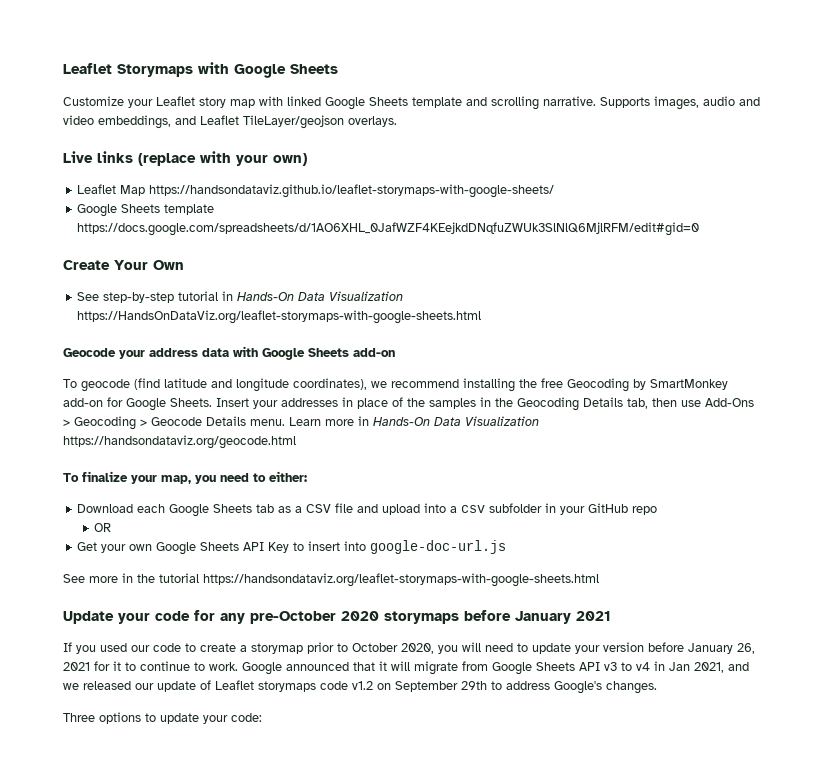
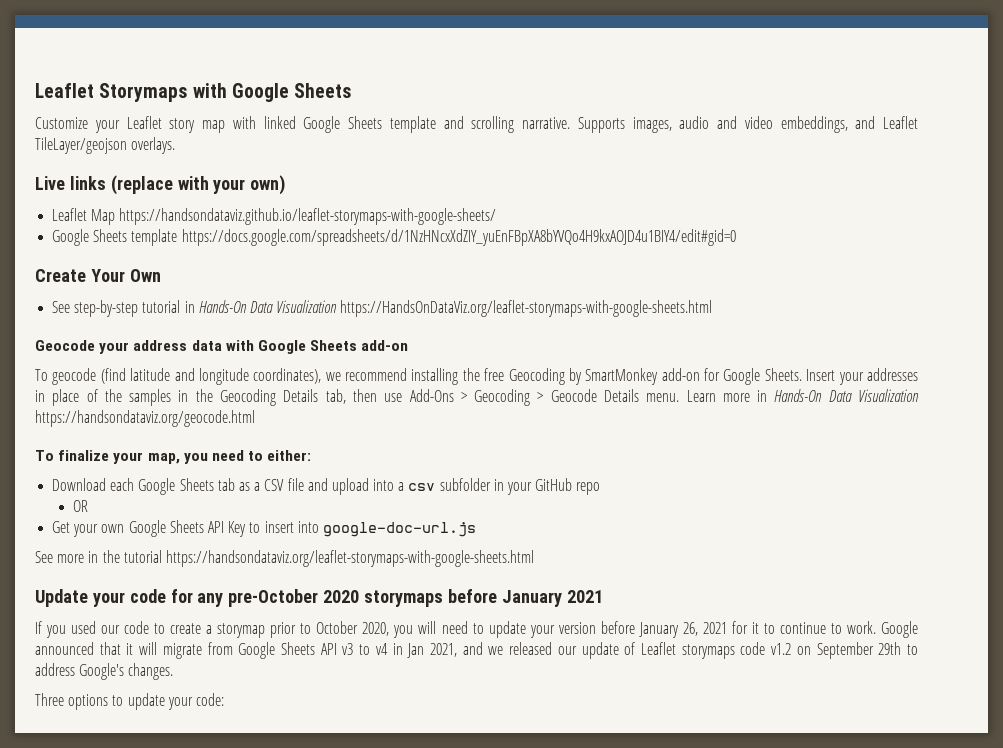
- Google Sheets template https://docs.google.com/spreadsheets/d/1AO6XHL_0JafWZF4KEejkdDNqfuZWUk3SlNlQ6MjlRFM/edit#gid=0
+ Google Sheets template https://docs.google.com/spreadsheets/d/1NzHNcxXdZIY_yuEnFBpXA8bYVQo4H9kxAOJD4u1BIY4/edit#gid=0

